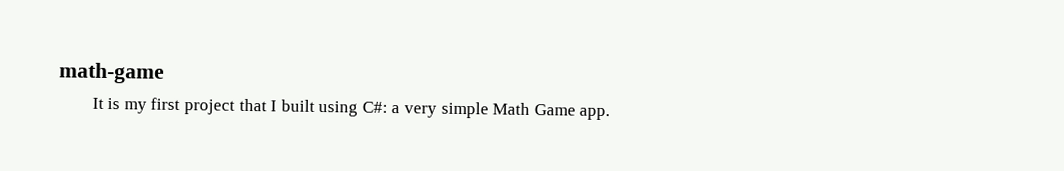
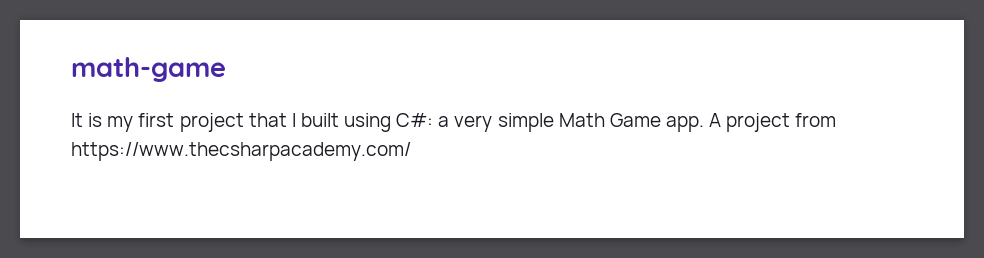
+ A project from https://www.thecsharpacademy.com/

